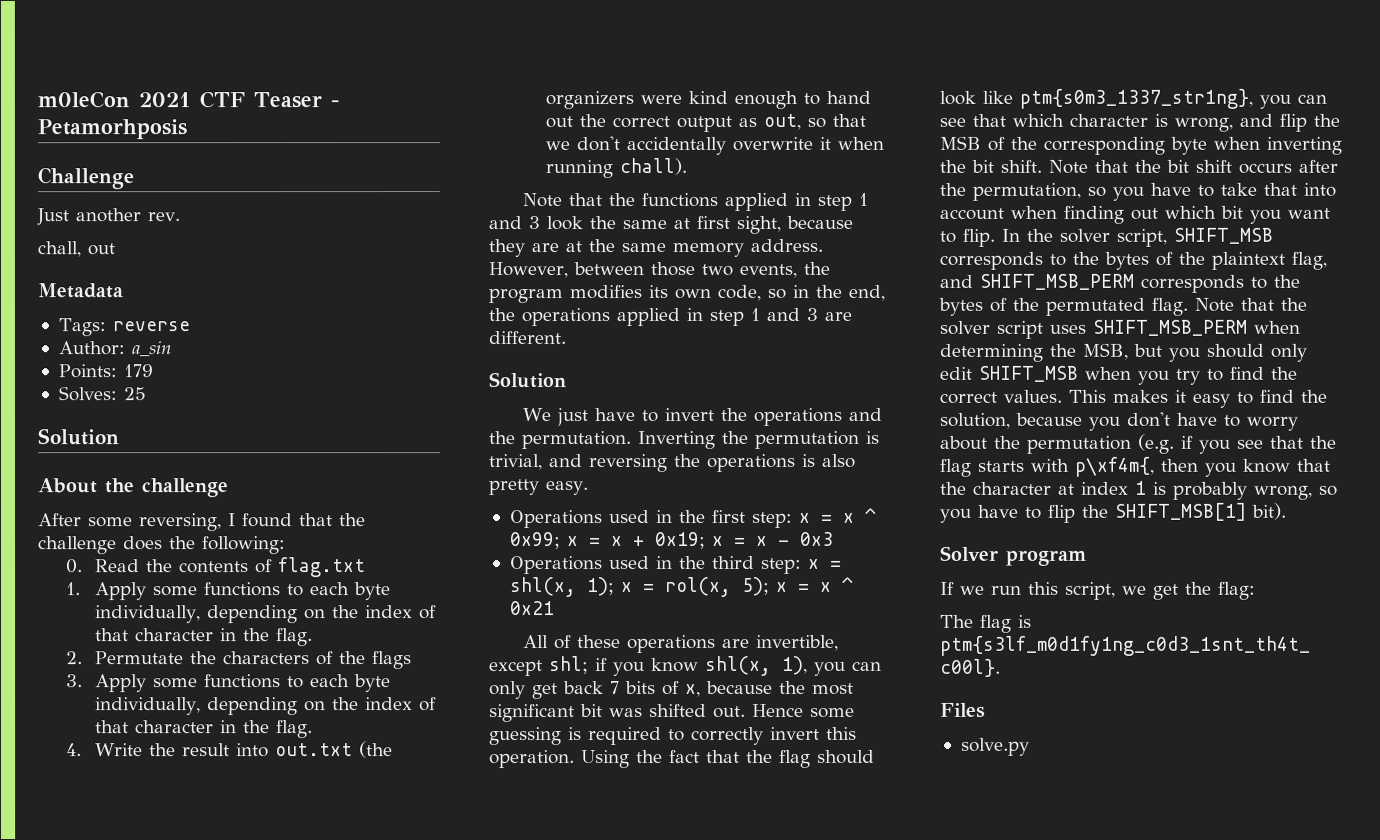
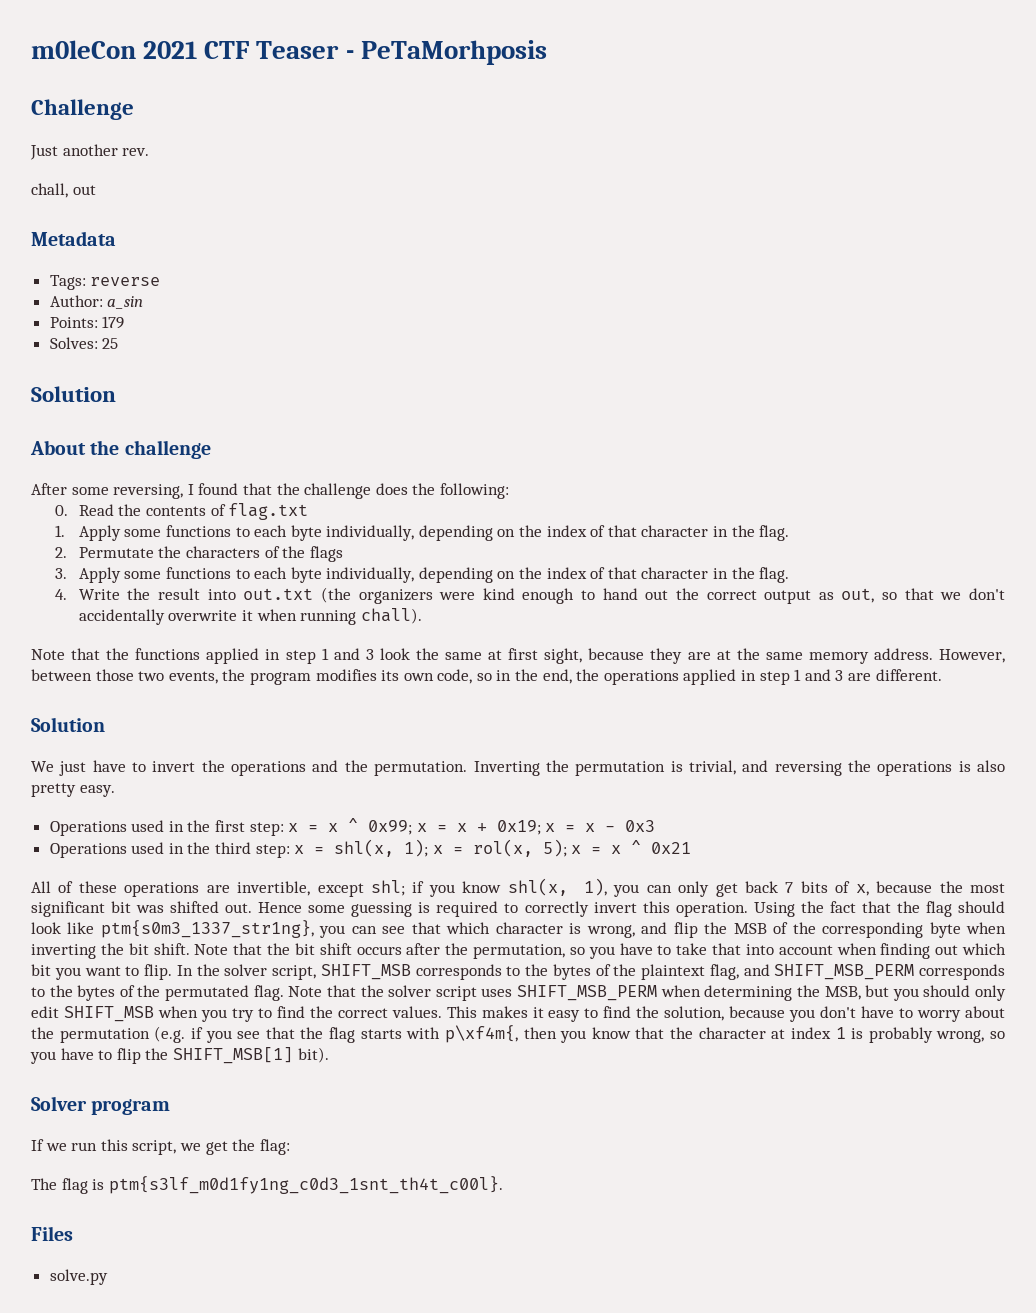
- m0leCon 2021 CTF Teaser - Petamorhposis
+ m0leCon 2021 CTF Teaser - PeTaMorhposis

